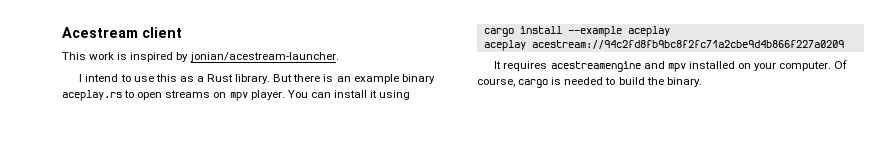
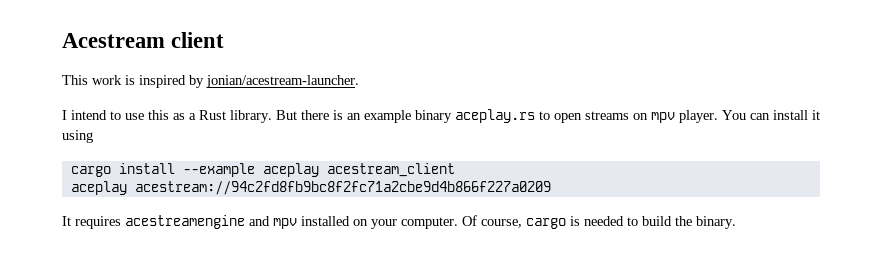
- cargo install --example aceplay
+ cargo install --example aceplay acestream_client

